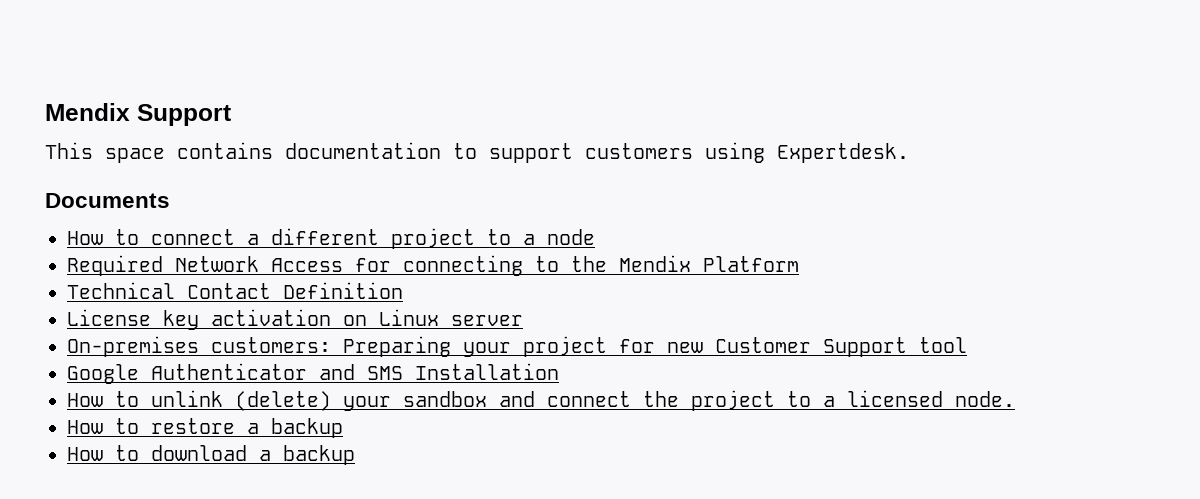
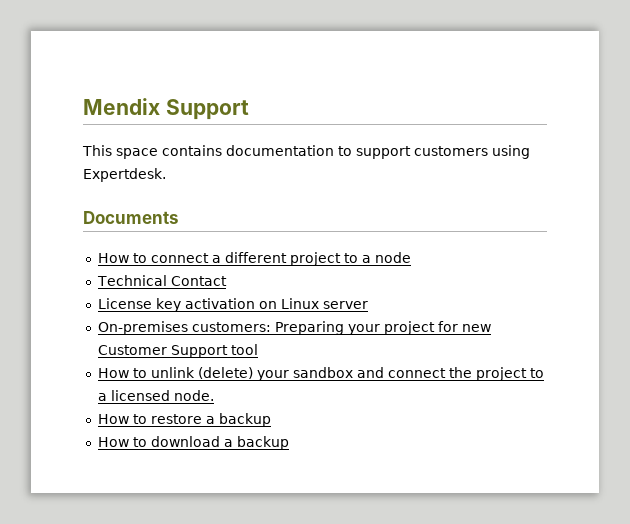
- Required Network Access for connecting to the Mendix Platform
- Technical Contact Definition
+ Technical Contact
- Google Authenticator and SMS Installation

